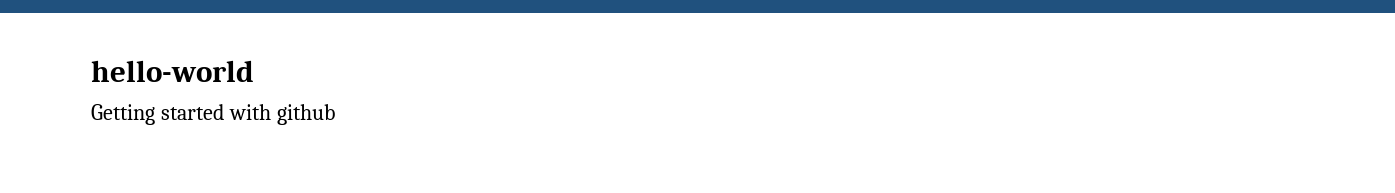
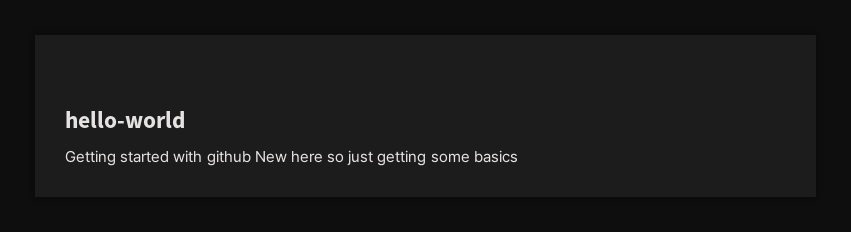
- Getting started with github
+ Getting started with github New here so just getting some basics

